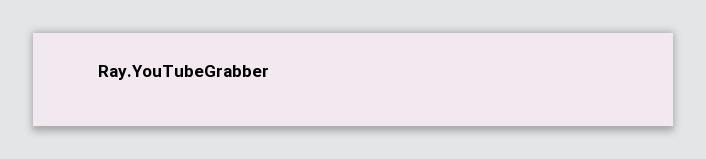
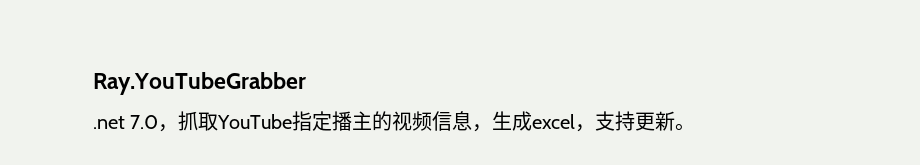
+ .net 7.0，抓取YouTube指定播主的视频信息，生成excel，支持更新。

